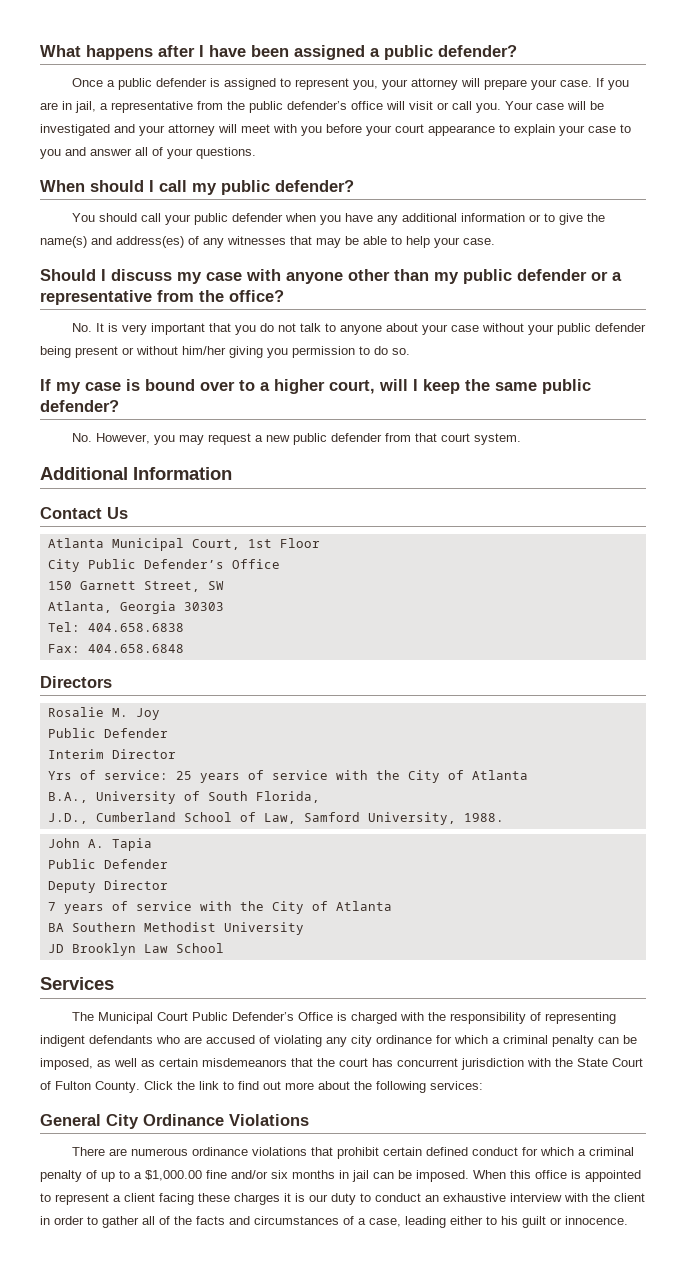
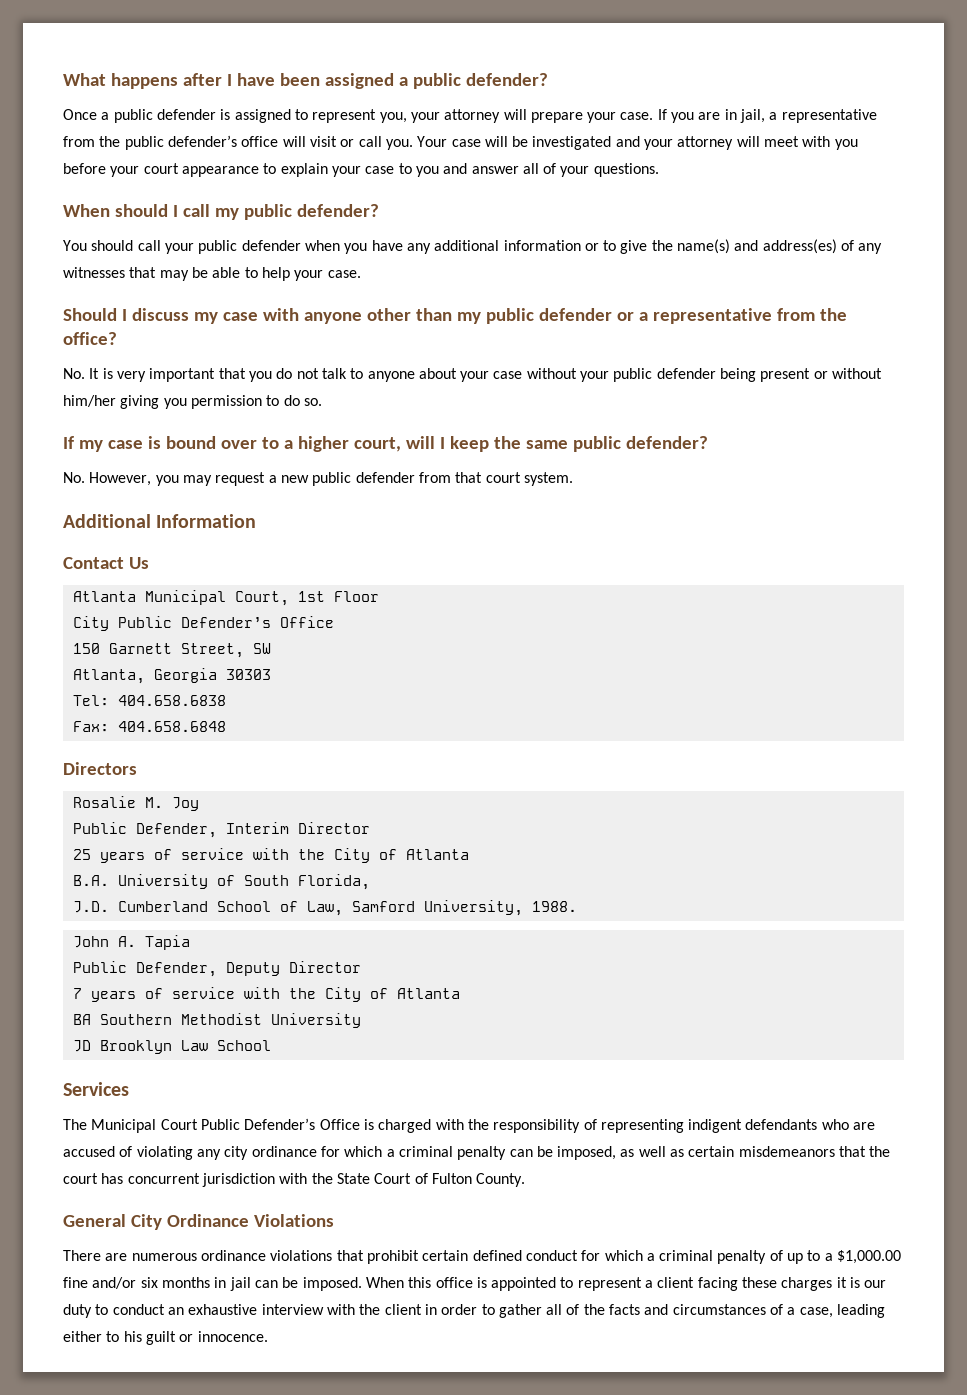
  Rosalie M. Joy
- Public Defender
- Interim Director
+ Public Defender, Interim Director
- Yrs of service: 25 years of service with the City of Atlanta
+ 25 years of service with the City of Atlanta
- B.A., University of South Florida,
+ B.A. University of South Florida,
- J.D., Cumberland School of Law, Samford University, 1988.
+ J.D. Cumberland School of Law, Samford University, 1988.
  John A. Tapia
- Public Defender
- Deputy Director
+ Public Defender, Deputy Director
- Click the link to find out more about the following services:

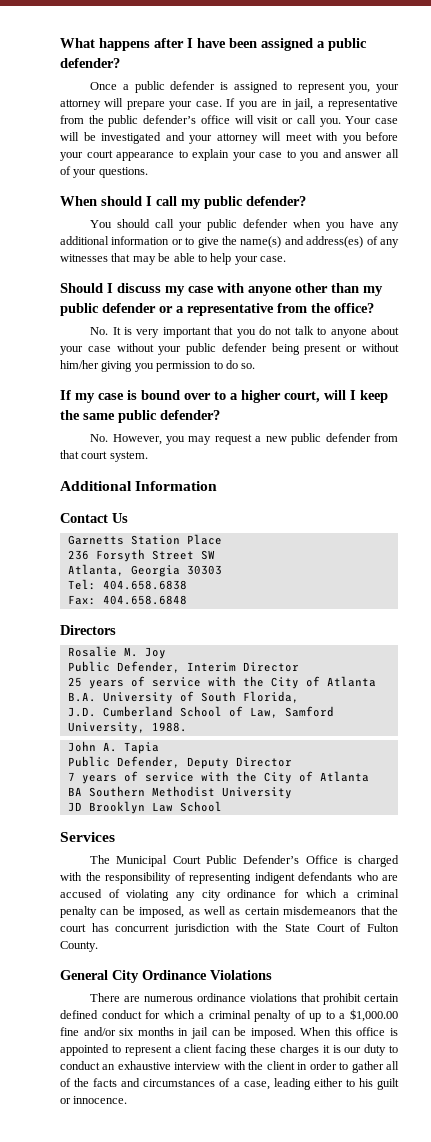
- Atlanta Municipal Court, 1st Floor
- City Public Defender’s Office
- 150 Garnett Street, SW
+ Garnetts Station Place
+ 236 Forsyth Street SW

